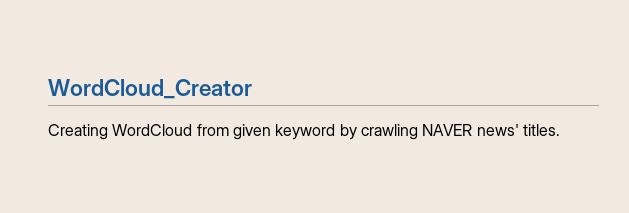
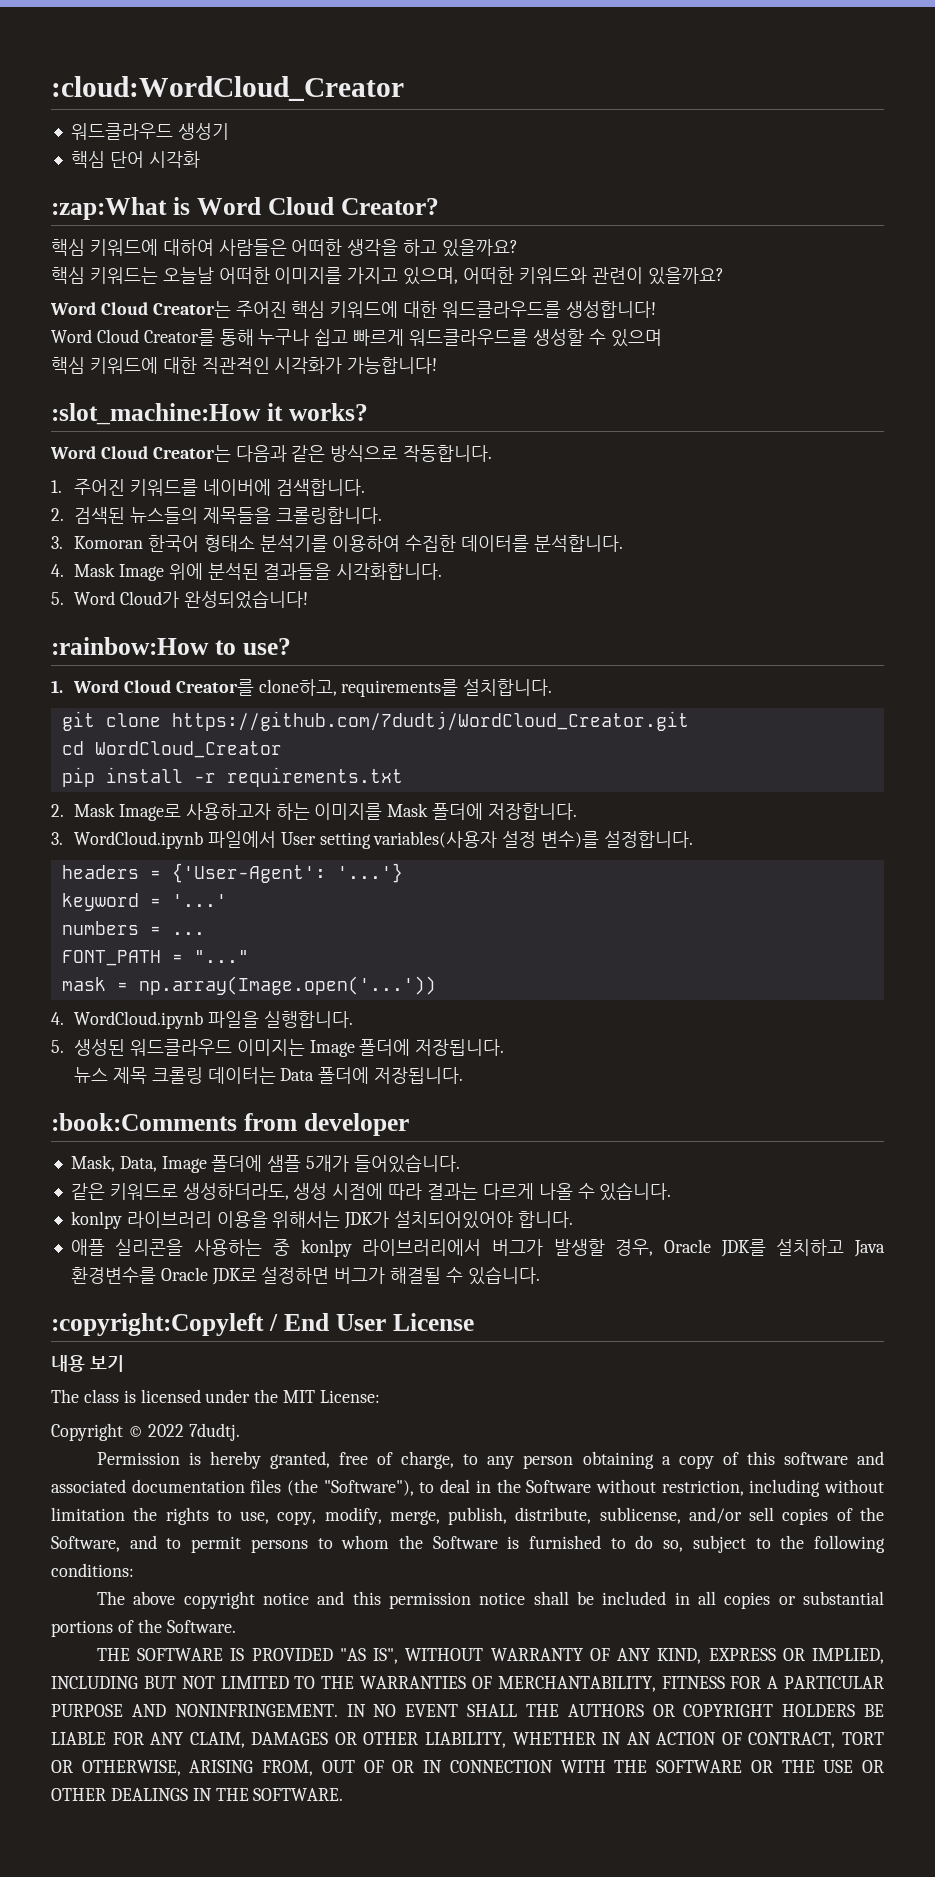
- WordCloud_Creator
- Creating WordCloud from given keyword by crawling NAVER news' titles.
+ :cloud:WordCloud_Creator
+ 워드클라우드 생성기
+ 핵심 단어 시각화
+ :zap:What is Word Cloud Creator?
+ 핵심 키워드에 대하여 사람들은 어떠한 생각을 하고 있을까요?
+ 핵심 키워드는 오늘날 어떠한 이미지를 가지고 있으며, 어떠한 키워드와 관련이 있을까요?
+ Word Cloud Creator는 주어진 핵심 키워드에 대한 워드클라우드를 생성합니다!
+ Word Cloud Creator를 통해 누구나 쉽고 빠르게 워드클라우드를 생성할 수 있으며
+ 핵심 키워드에 대한 직관적인 시각화가 가능합니다!
+ :slot_machine:How it works?
+ Word Cloud Creator는 다음과 같은 방식으로 작동합니다.
+ 1. 주어진 키워드를 네이버에 검색합니다.
+ 2. 검색된 뉴스들의 제목들을 크롤링합니다.
+ 3. Komoran 한국어 형태소 분석기를 이용하여 수집한 데이터를 분석합니다.
+ 4. Mask Image 위에 분석된 결과들을 시각화합니다.
+ 5. Word Cloud가 완성되었습니다!
+ :rainbow:How to use?
+ 1. Word Cloud Creator를 clone하고, requirements를 설치합니다.
+ git clone https://github.com/7dudtj/WordCloud_Creator.git
+ cd WordCloud_Creator
+ pip install -r requirements.txt
+ 2. Mask Image로 사용하고자 하는 이미지를 Mask 폴더에 저장합니다.
+ 3. WordCloud.ipynb 파일에서 User setting variables(사용자 설정 변수)를 설정합니다.
+ headers = {'User-Agent': '...'}
+ keyword = '...'
+ numbers = ...
+ FONT_PATH = "..."
+ mask = np.array(Image.open('...'))
+ 4. WordCloud.ipynb 파일을 실행합니다.
+ 5. 생성된 워드클라우드 이미지는 Image 폴더에 저장됩니다.
+ 뉴스 제목 크롤링 데이터는 Data 폴더에 저장됩니다.
+ :book:Comments from developer
+ Mask, Data, Image 폴더에 샘플 5개가 들어있습니다.
+ 같은 키워드로 생성하더라도, 생성 시점에 따라 결과는 다르게 나올 수 있습니다.
+ konlpy 라이브러리 이용을 위해서는 JDK가 설치되어있어야 합니다.
+ 애플 실리콘을 사용하는 중 konlpy 라이브러리에서 버그가 발생할 경우, Oracle JDK를 설치하고 Java 환경변수를 Oracle JDK로 설정하면 버그가 해결될 수 있습니다.
+ :copyright:Copyleft / End User License
+ 내용 보기
+ The class is licensed under the MIT License:
+ Copyright © 2022 7dudtj.
+ Permission is hereby granted, free of charge, to any person obtaining a copy of this software and associated documentation files (the "Software"), to deal in the Software without restriction, including without limitation the rights to use, copy, modify, merge, publish, distribute, sublicense, and/or sell copies of the Software, and to permit persons to whom the Software is furnished to do so, subject to the following conditions:
+ The above copyright notice and this permission notice shall be included in all copies or substantial portions of the Software.
+ THE SOFTWARE IS PROVIDED "AS IS", WITHOUT WARRANTY OF ANY KIND, EXPRESS OR IMPLIED, INCLUDING BUT NOT LIMITED TO THE WARRANTIES OF MERCHANTABILITY, FITNESS FOR A PARTICULAR PURPOSE AND NONINFRINGEMENT. IN NO EVENT SHALL THE AUTHORS OR COPYRIGHT HOLDERS BE LIABLE FOR ANY CLAIM, DAMAGES OR OTHER LIABILITY, WHETHER IN AN ACTION OF CONTRACT, TORT OR OTHERWISE, ARISING FROM, OUT OF OR IN CONNECTION WITH THE SOFTWARE OR THE USE OR OTHER DEALINGS IN THE SOFTWARE.

